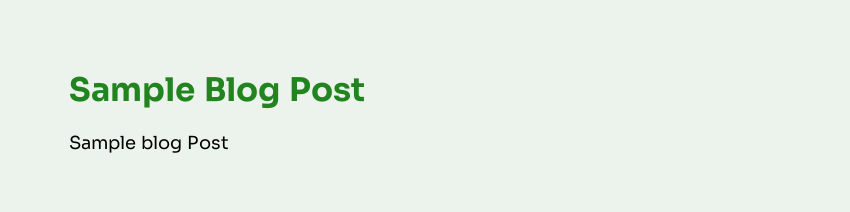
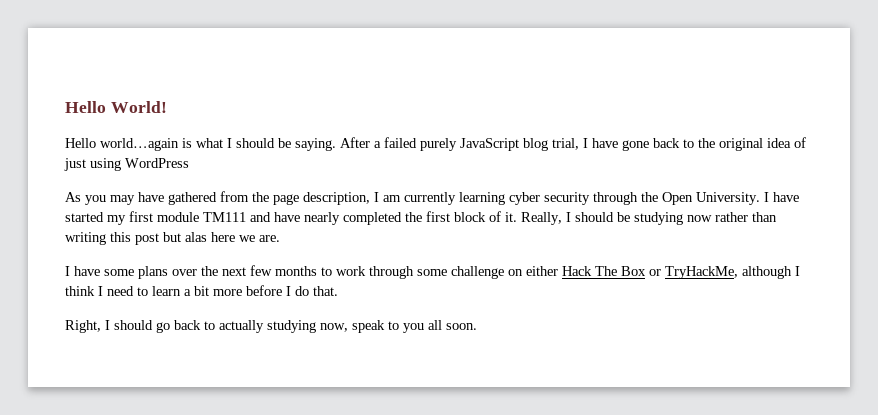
- Sample Blog Post
- Sample blog Post
+ Hello World!
+ Hello world…again is what I should be saying. After a failed purely JavaScript blog trial, I have gone back to the original idea of just using WordPress
+ As you may have gathered from the page description, I am currently learning cyber security through the Open University. I have started my first module TM111 and have nearly completed the first block of it. Really, I should be studying now rather than writing this post but alas here we are.
+ I have some plans over the next few months to work through some challenge on either Hack The Box or TryHackMe, although I think I need to learn a bit more before I do that.
+ Right, I should go back to actually studying now, speak to you all soon.

